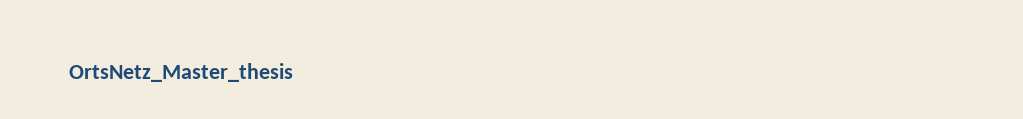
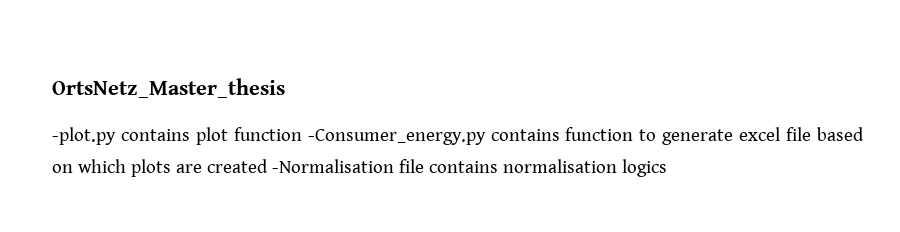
+ -plot.py contains plot function -Consumer_energy.py contains function to generate excel file based on which plots are created -Normalisation file contains normalisation logics

